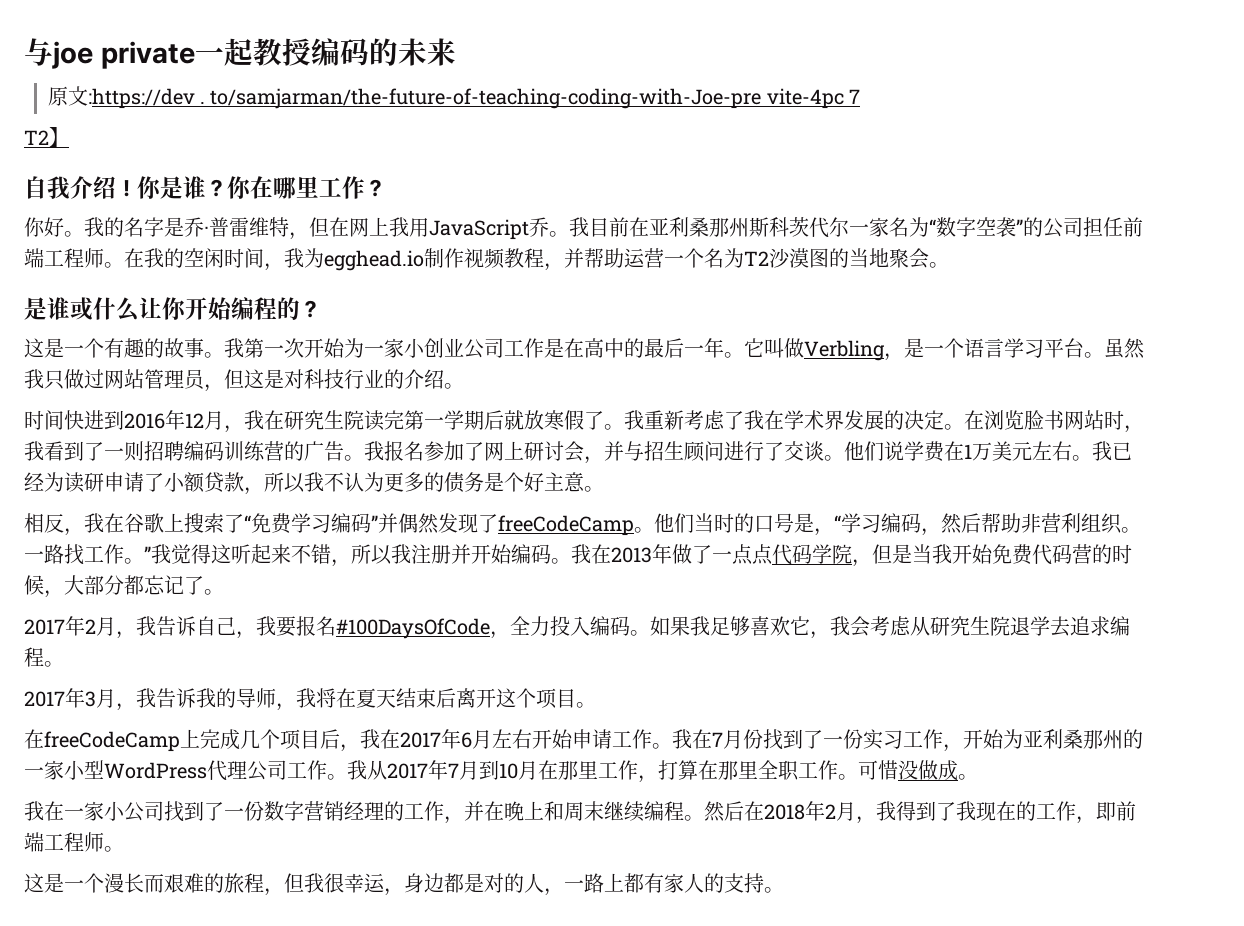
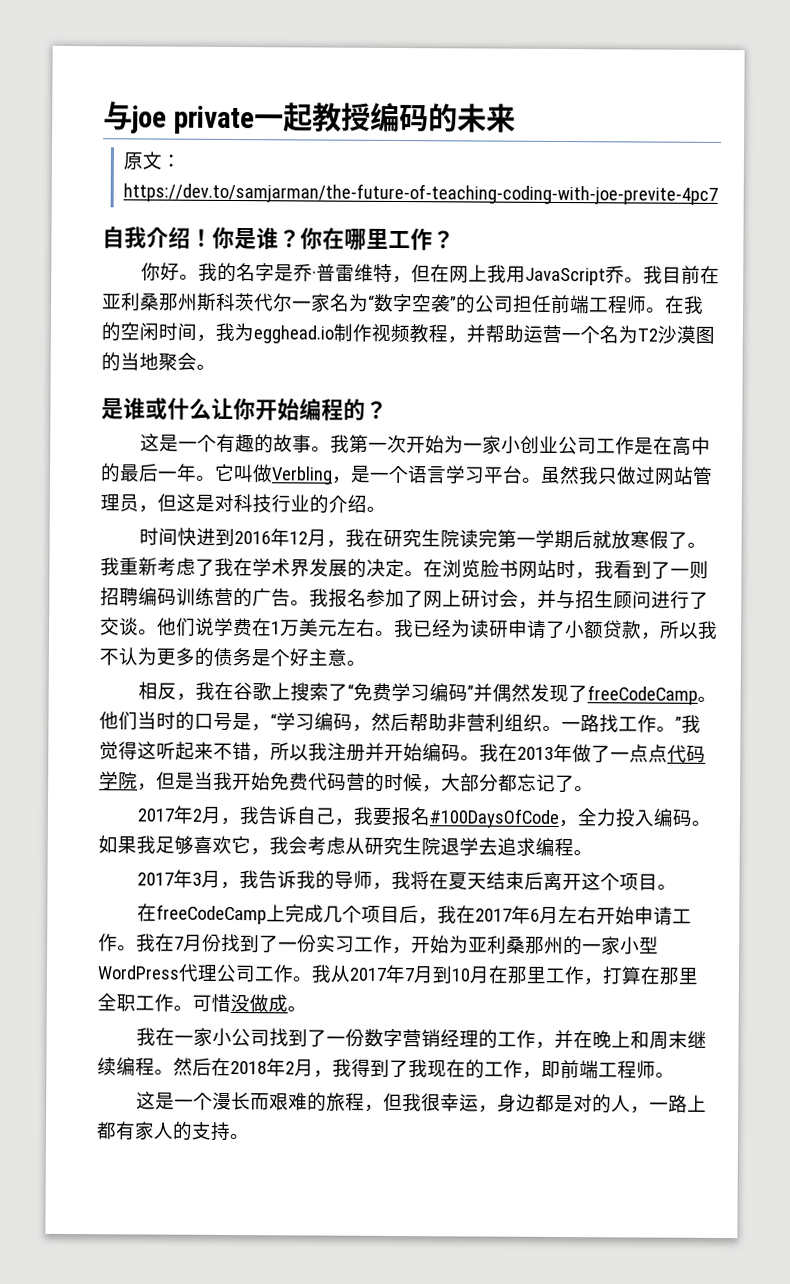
- 原文:https://dev . to/samjarman/the-future-of-teaching-coding-with-Joe-pre vite-4pc 7
- T2】
+ 原文：https://dev.to/samjarman/the-future-of-teaching-coding-with-joe-previte-4pc7

